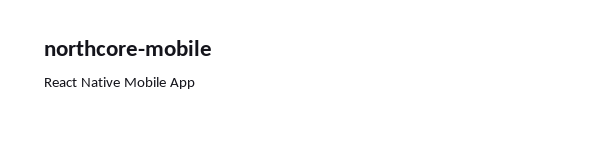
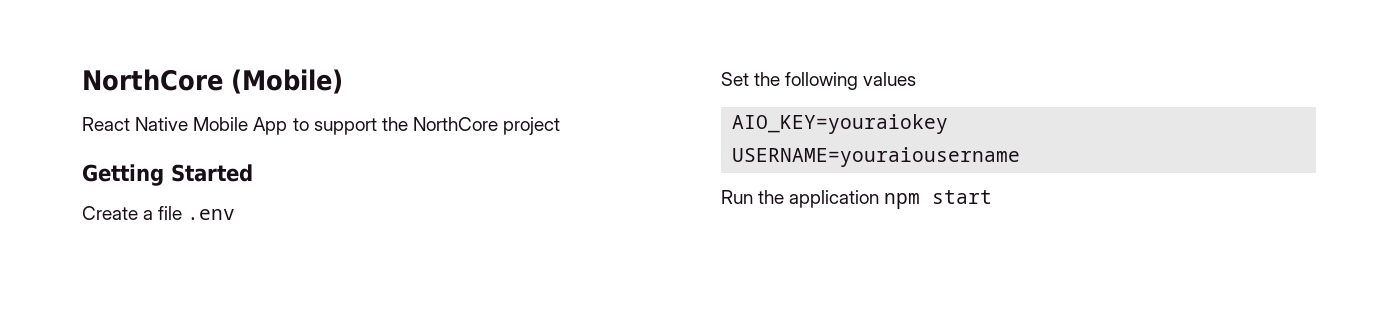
- northcore-mobile
+ NorthCore (Mobile)
- React Native Mobile App
+ React Native Mobile App to support the NorthCore project
+ Getting Started
+ Create a file .env
+ Set the following values
+ AIO_KEY=youraiokey
+ USERNAME=youraiousername
+ Run the application npm start

